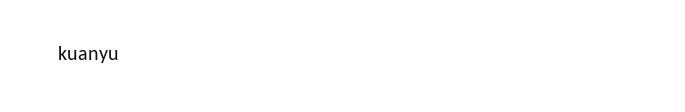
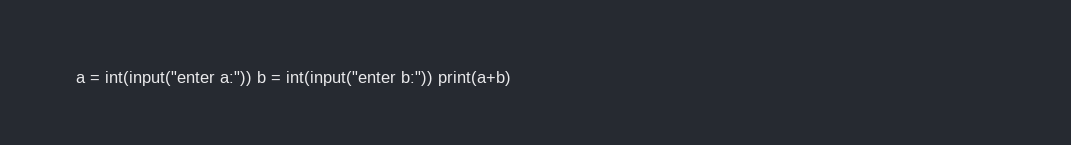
- kuanyu
+ a = int(input("enter a:")) b = int(input("enter b:")) print(a+b)

